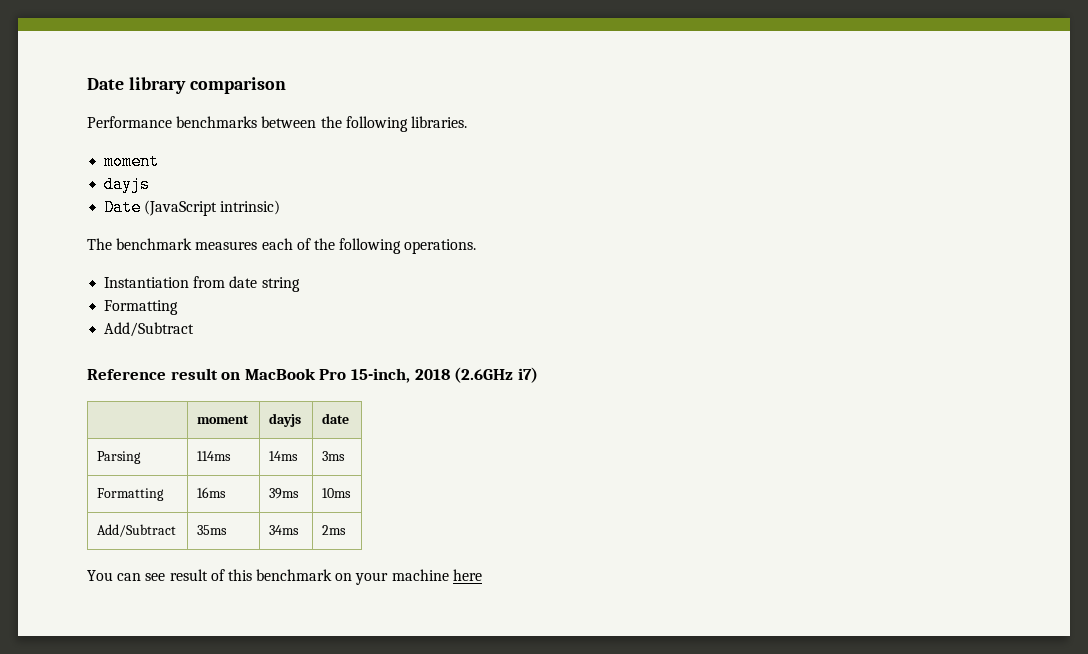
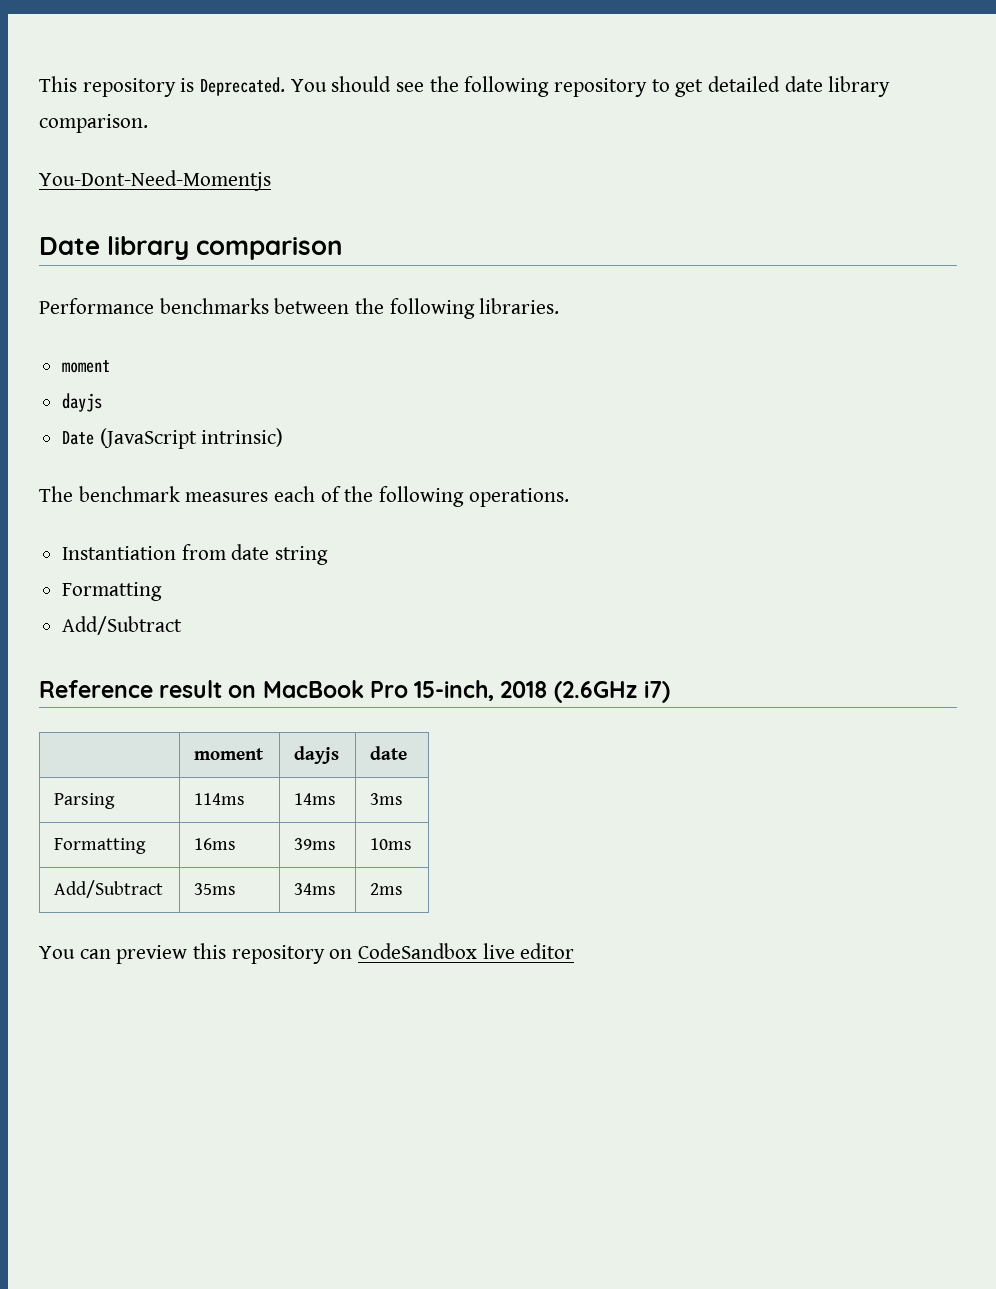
+ This repository is Deprecated. You should see the following repository to get detailed date library comparison.
+ You-Dont-Need-Momentjs
- You can see result of this benchmark on your machine here
+ You can preview this repository on CodeSandbox live editor

